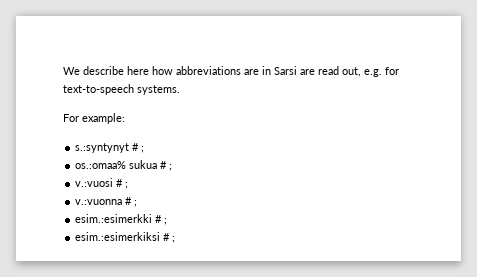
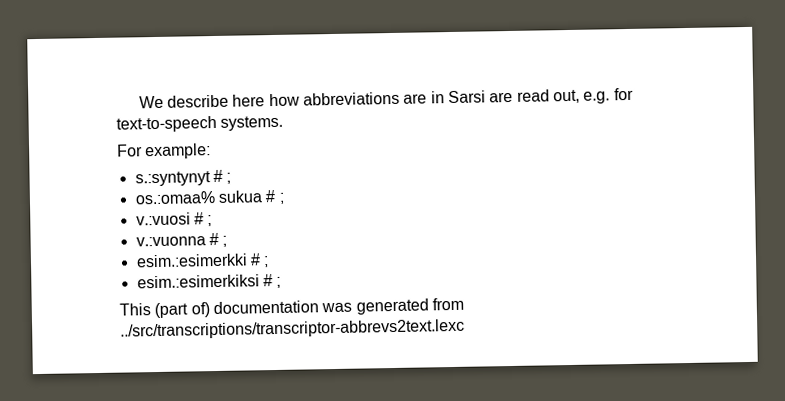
+ This (part of) documentation was generated from ../src/transcriptions/transcriptor-abbrevs2text.lexc

